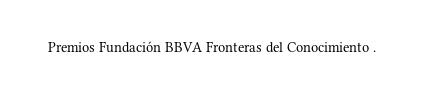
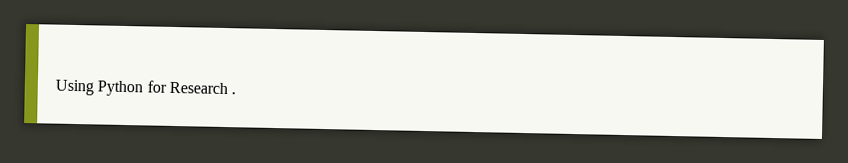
- Premios Fundación BBVA Fronteras del Conocimiento .
+ Using Python for Research .

